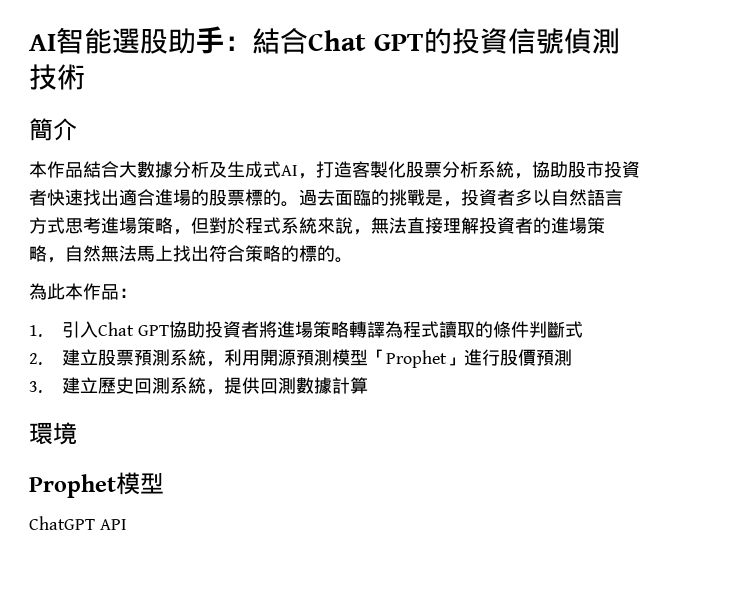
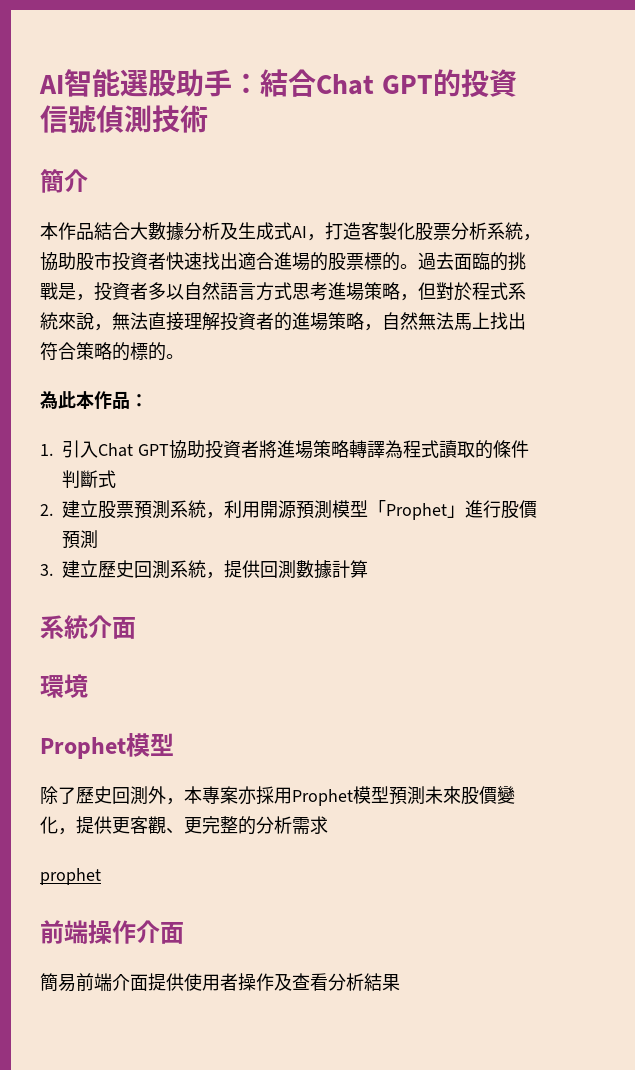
+ 系統介面
- ChatGPT API
+ 除了歷史回測外，本專案亦採用Prophet模型預測未來股價變化，提供更客觀、更完整的分析需求
+ prophet
+ 前端操作介面
+ 簡易前端介面提供使用者操作及查看分析結果

